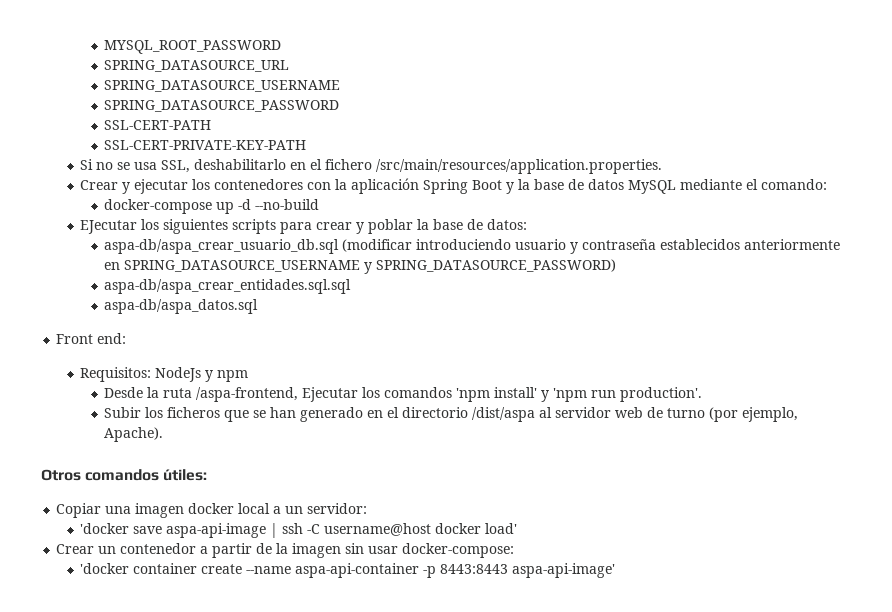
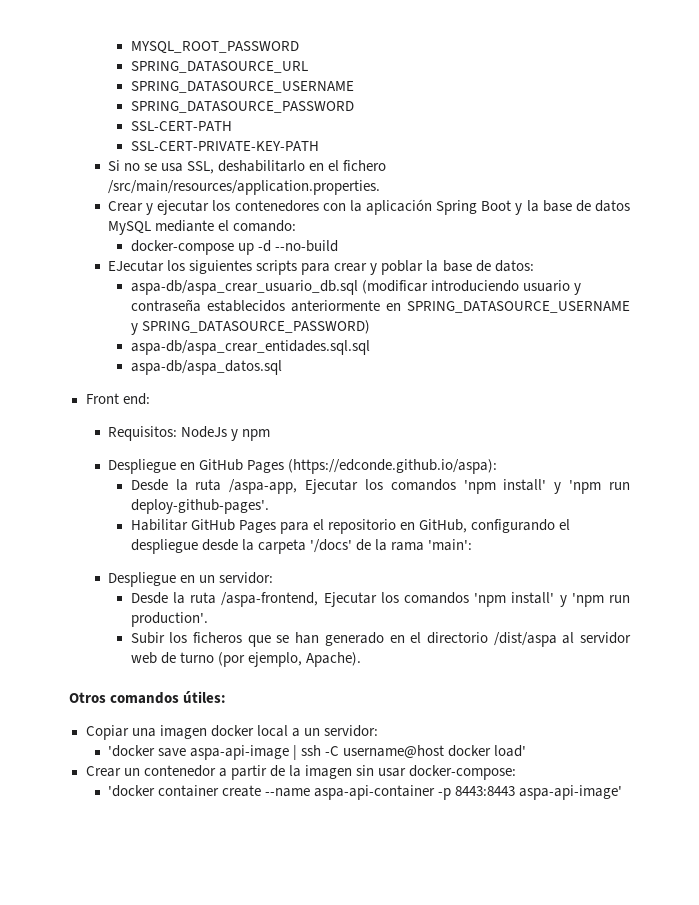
+ Despliegue en GitHub Pages (https://edconde.github.io/aspa):
+ Desde la ruta /aspa-app, Ejecutar los comandos 'npm install' y 'npm run deploy-github-pages'.
+ Habilitar GitHub Pages para el repositorio en GitHub, configurando el despliegue desde la carpeta '/docs' de la rama 'main':
+ Despliegue en un servidor:

